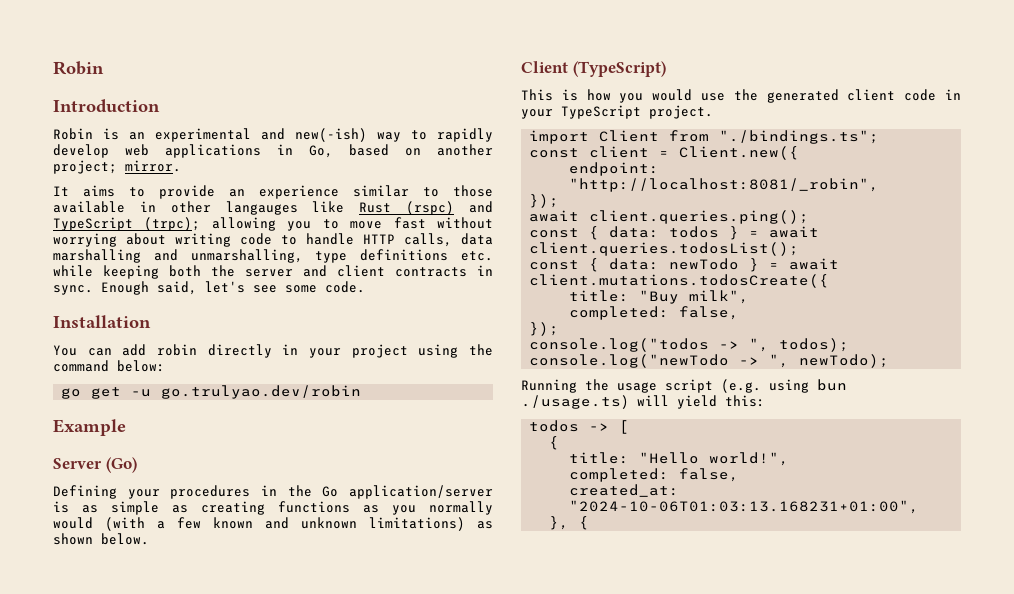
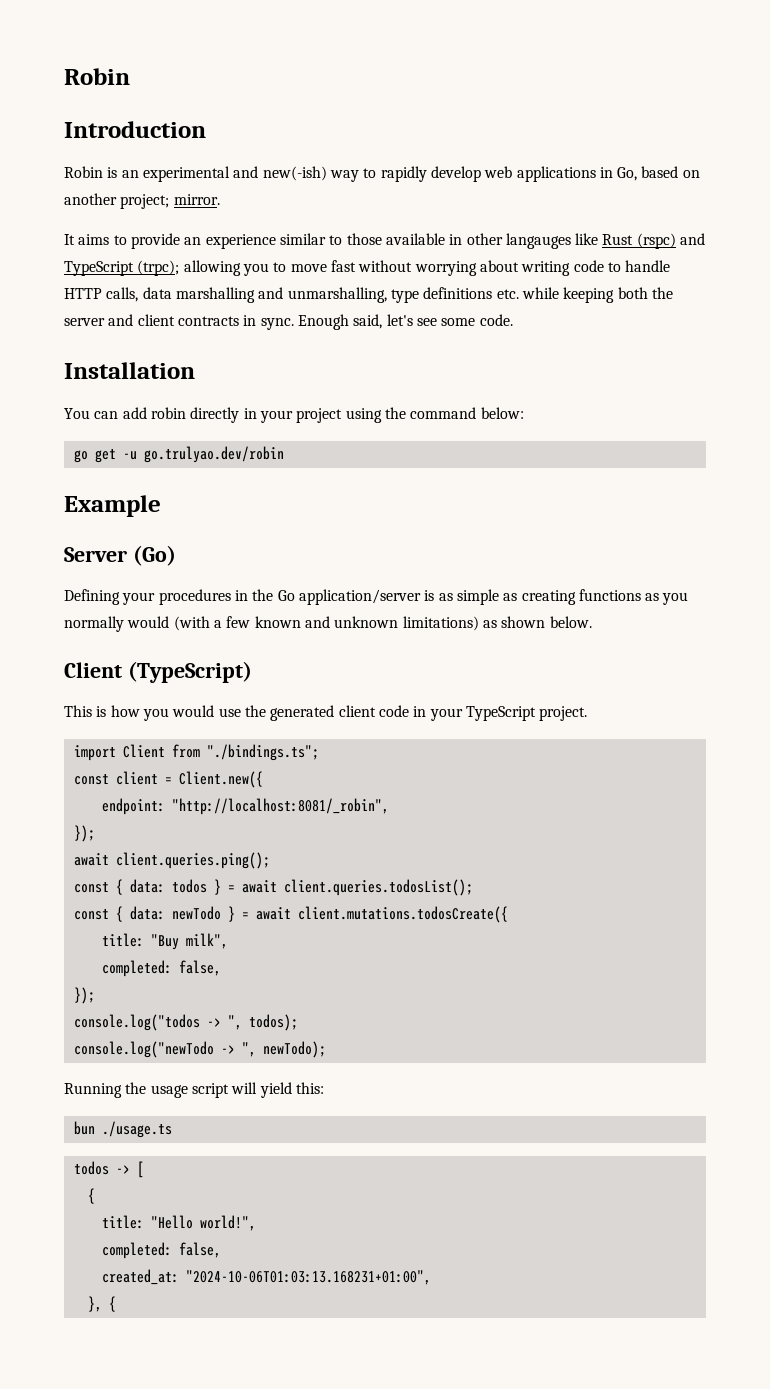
- Running the usage script (e.g. using bun ./usage.ts) will yield this:
+ Running the usage script will yield this:
+ bun ./usage.ts

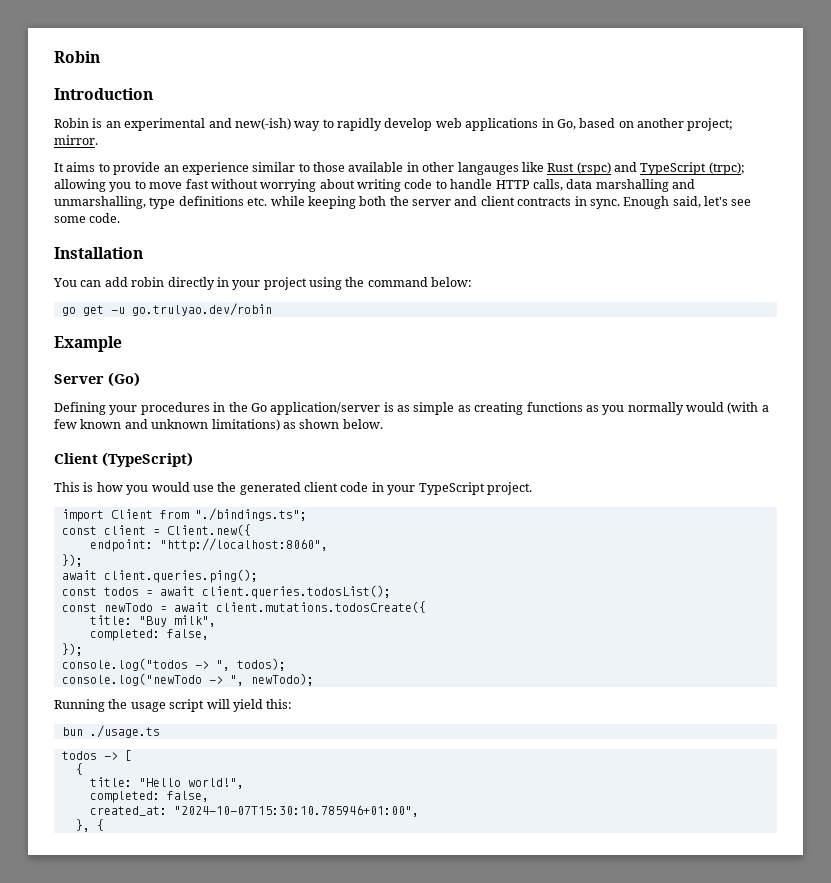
- endpoint: "http://localhost:8081/_robin",
+ endpoint: "http://localhost:8060",
- const { data: todos } = await client.queries.todosList();
+ const todos = await client.queries.todosList();
- const { data: newTodo } = await client.mutations.todosCreate({
+ const newTodo = await client.mutations.todosCreate({
- created_at: "2024-10-06T01:03:13.168231+01:00",
+ created_at: "2024-10-07T15:30:10.785946+01:00",

